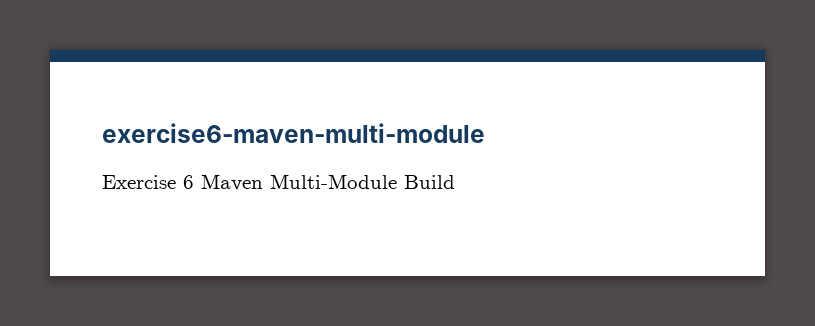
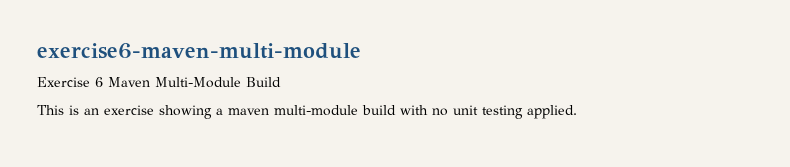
+ This is an exercise showing a maven multi-module build with no unit testing applied.

